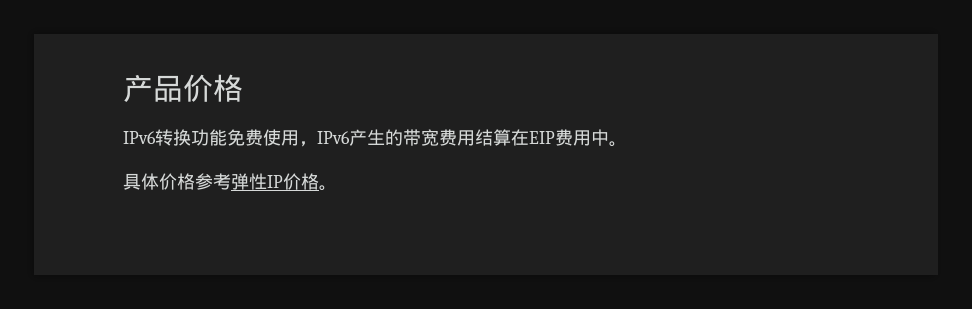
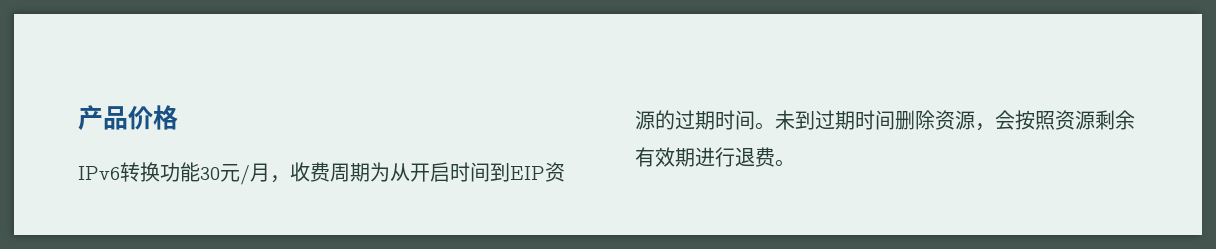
- IPv6转换功能免费使用，IPv6产生的带宽费用结算在EIP费用中。
- 具体价格参考弹性IP价格。
+ IPv6转换功能30元/月，收费周期为从开启时间到EIP资源的过期时间。未到过期时间删除资源，会按照资源剩余有效期进行退费。

